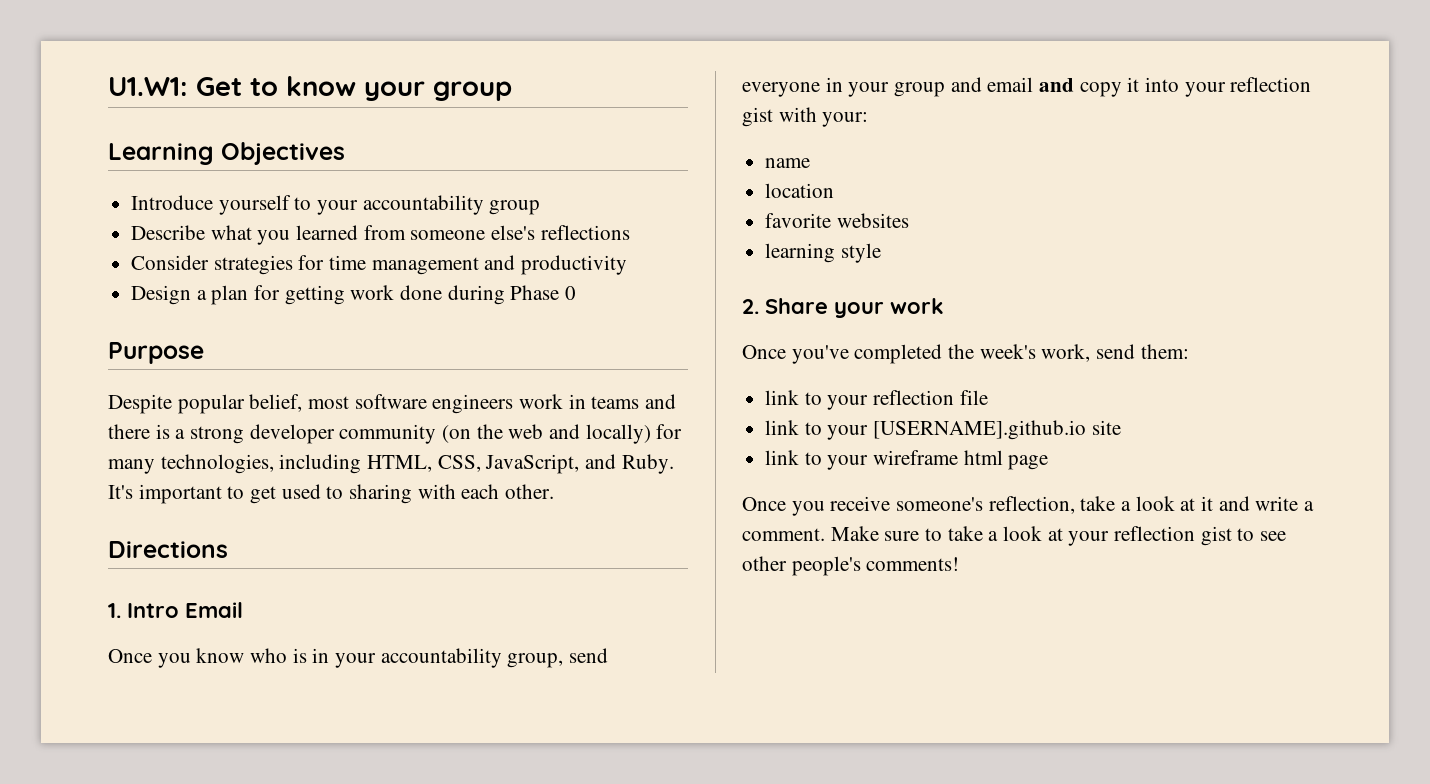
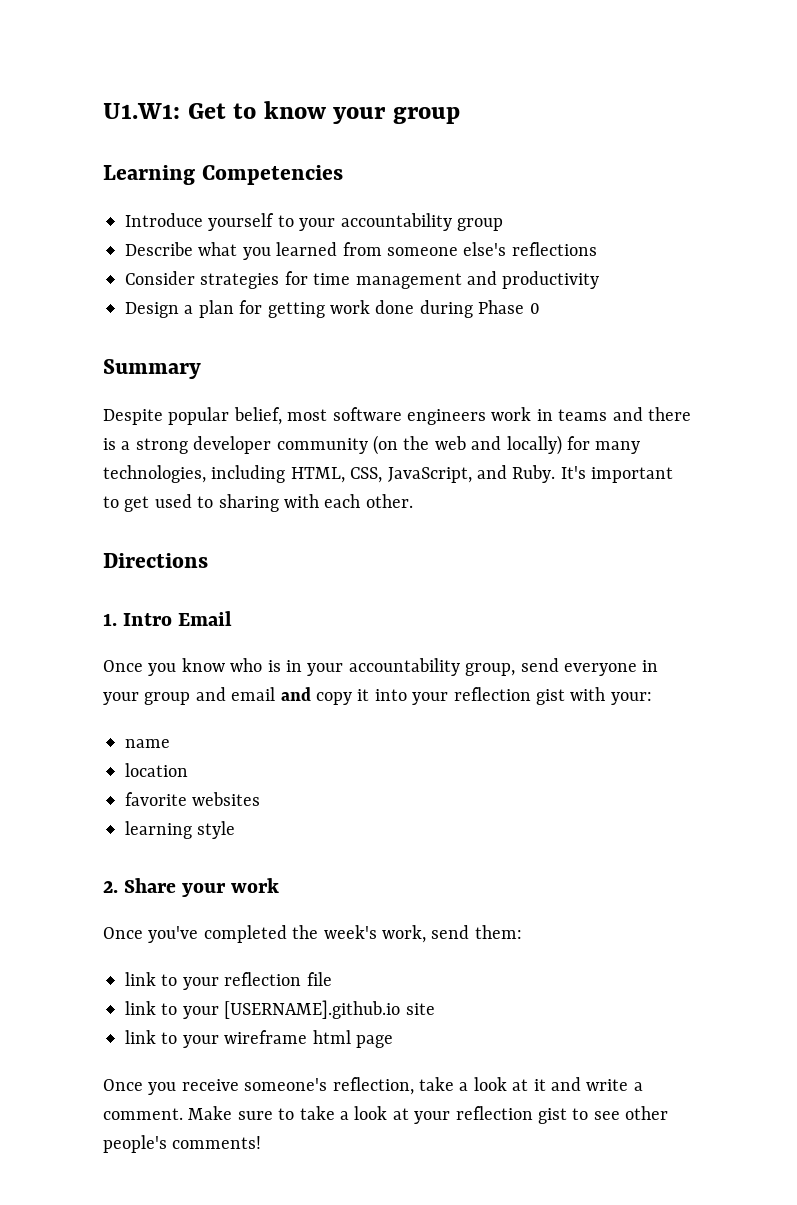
- Learning Objectives
+ Learning Competencies
- Purpose
+ Summary

